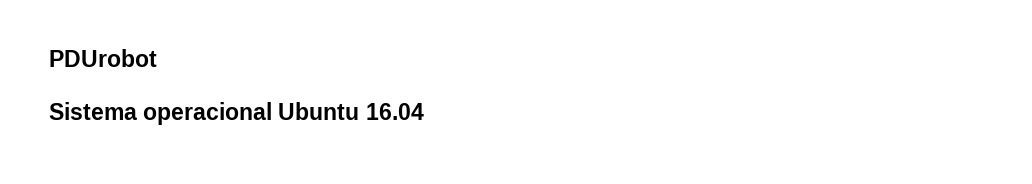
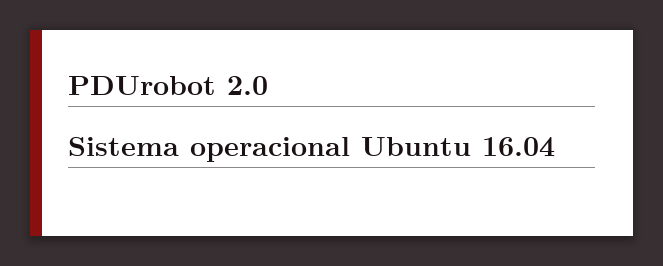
- PDUrobot
+ PDUrobot 2.0

